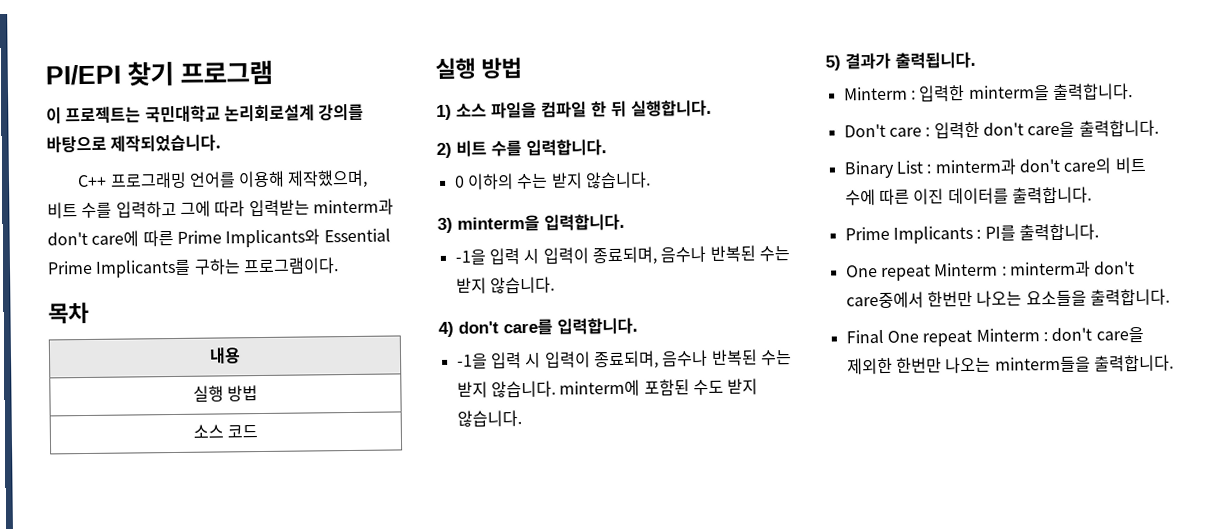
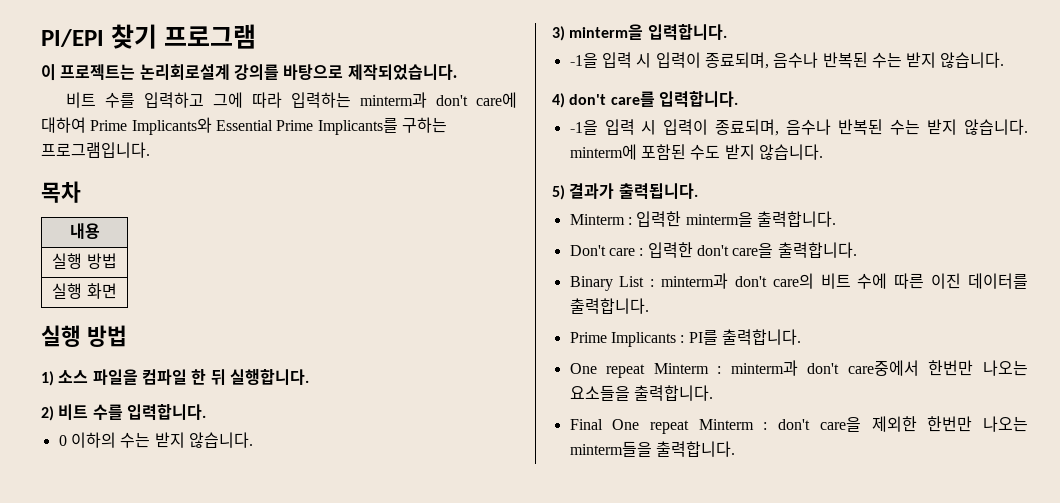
- 이 프로젝트는 국민대학교 논리회로설계 강의를 바탕으로 제작되었습니다.
+ 이 프로젝트는 논리회로설계 강의를 바탕으로 제작되었습니다.
- C++ 프로그래밍 언어를 이용해 제작했으며, 비트 수를 입력하고 그에 따라 입력받는 minterm과 don't care에 따른 Prime Implicants와 Essential Prime Implicants를 구하는 프로그램이다.
+ 비트 수를 입력하고 그에 따라 입력하는 minterm과 don't care에 대하여 Prime Implicants와 Essential Prime Implicants를 구하는 프로그램입니다.
- 소스 코드
+ 실행 화면

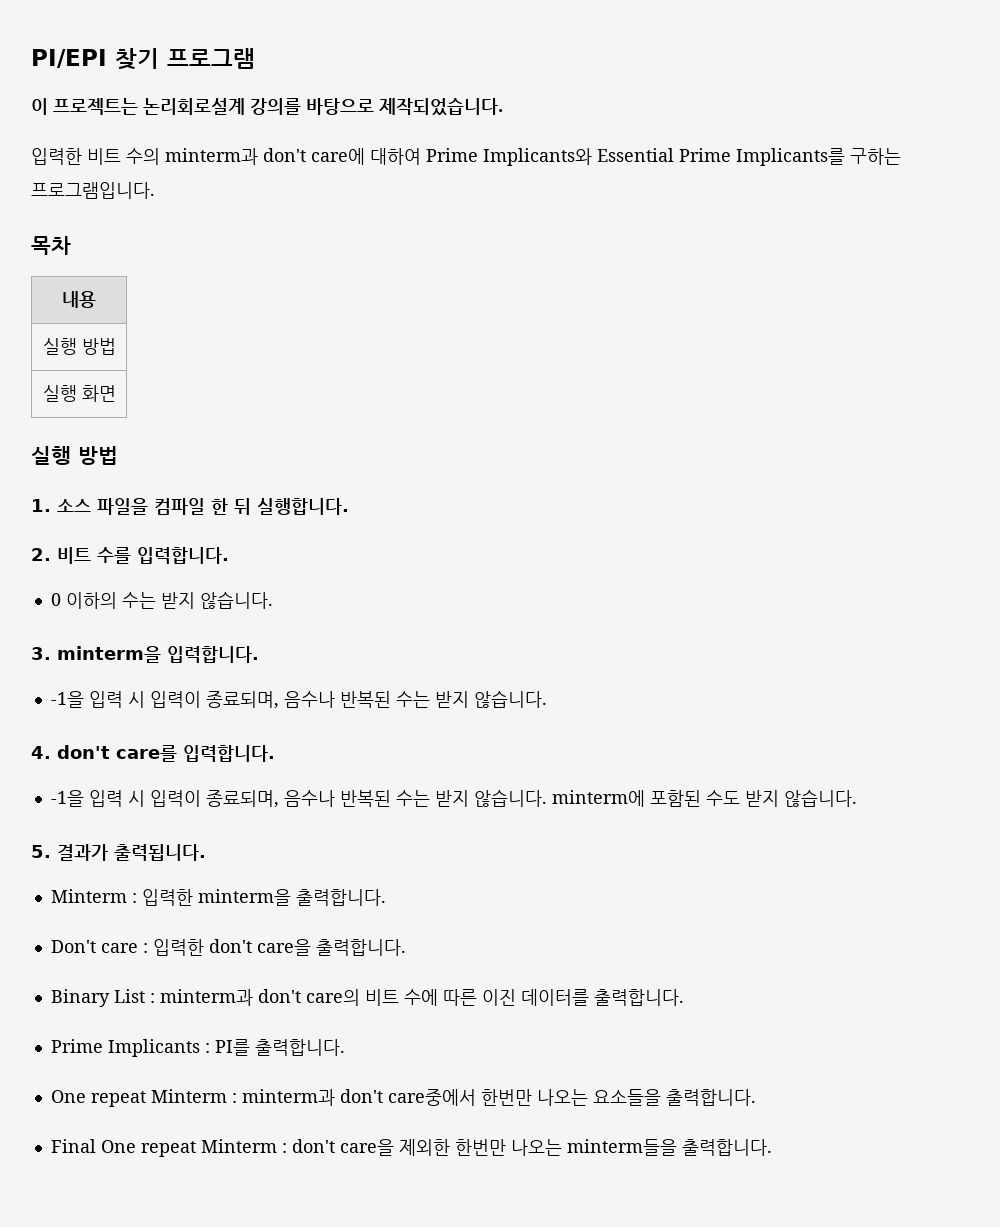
- 비트 수를 입력하고 그에 따라 입력하는 minterm과 don't care에 대하여 Prime Implicants와 Essential Prime Implicants를 구하는 프로그램입니다.
+ 입력한 비트 수의 minterm과 don't care에 대하여 Prime Implicants와 Essential Prime Implicants를 구하는 프로그램입니다.
- 1) 소스 파일을 컴파일 한 뒤 실행합니다.
+ 1. 소스 파일을 컴파일 한 뒤 실행합니다.
- 2) 비트 수를 입력합니다.
+ 2. 비트 수를 입력합니다.
- 3) minterm을 입력합니다.
+ 3. minterm을 입력합니다.
- 4) don't care를 입력합니다.
+ 4. don't care를 입력합니다.
- 5) 결과가 출력됩니다.
+ 5. 결과가 출력됩니다.

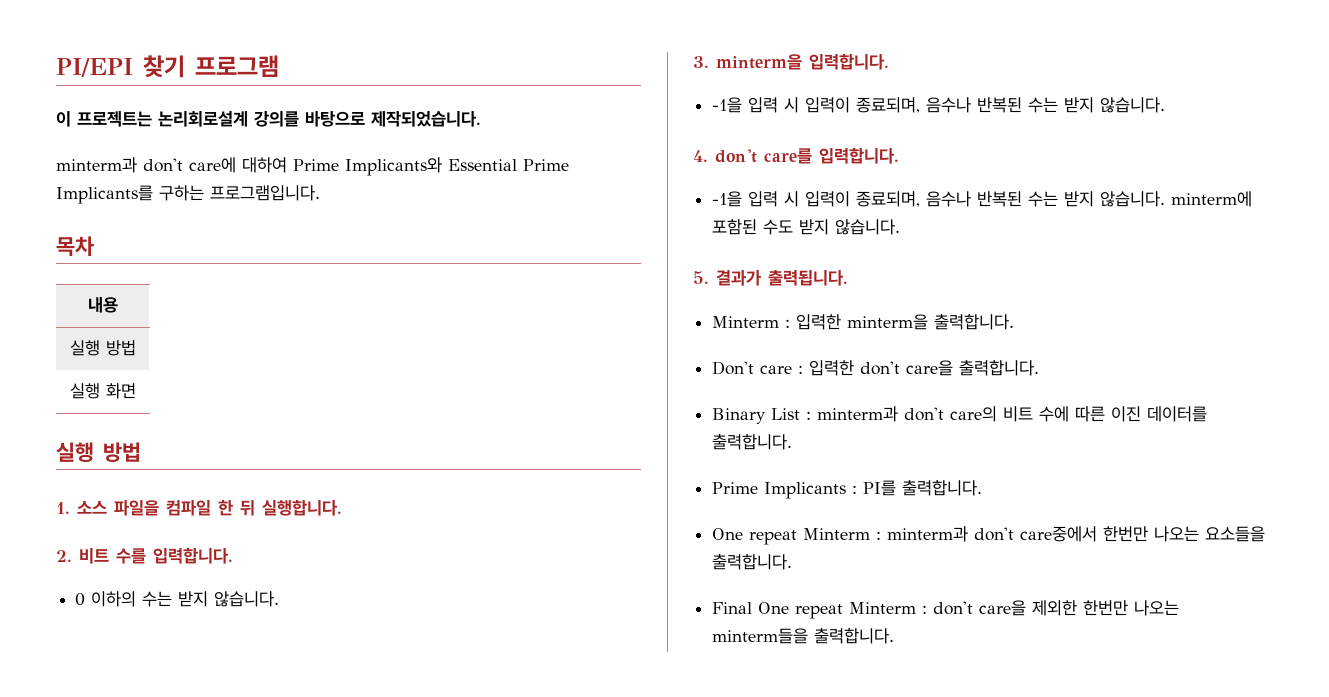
- 입력한 비트 수의 minterm과 don't care에 대하여 Prime Implicants와 Essential Prime Implicants를 구하는 프로그램입니다.
+ minterm과 don't care에 대하여 Prime Implicants와 Essential Prime Implicants를 구하는 프로그램입니다.

